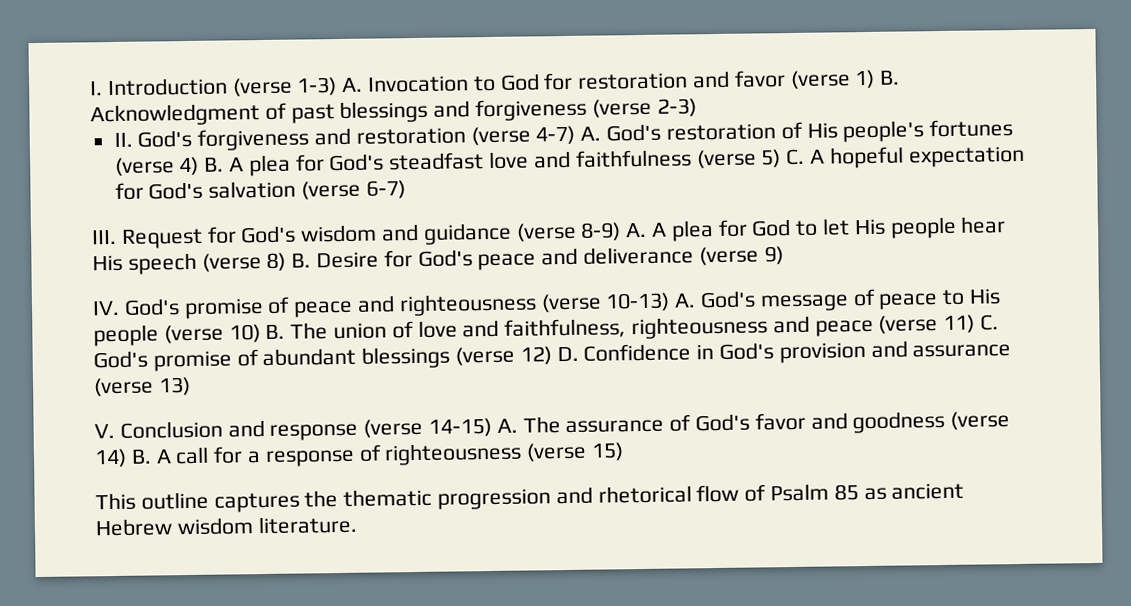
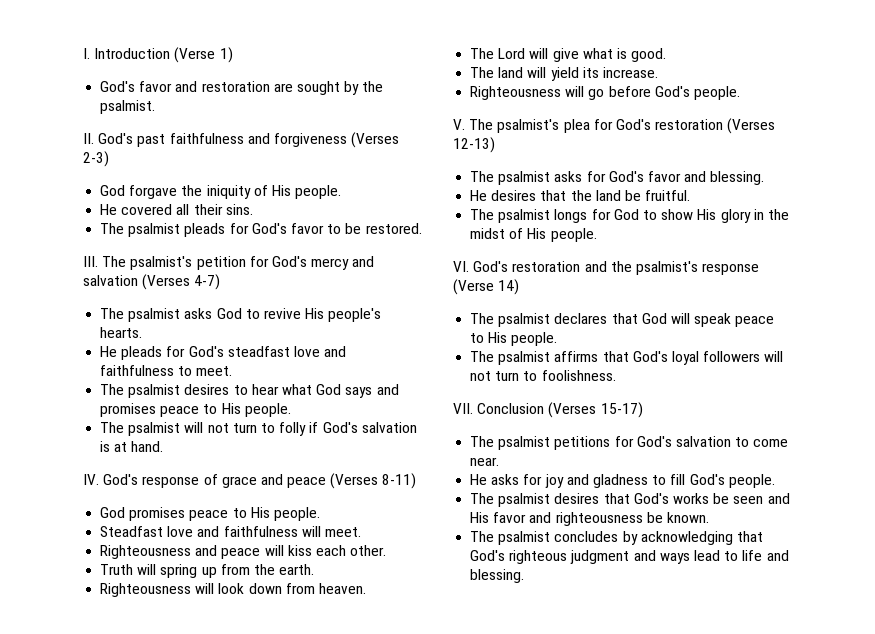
- I. Introduction (verse 1-3) A. Invocation to God for restoration and favor (verse 1) B. Acknowledgment of past blessings and forgiveness (verse 2-3)
- II. God's forgiveness and restoration (verse 4-7) A. God's restoration of His people's fortunes (verse 4) B. A plea for God's steadfast love and faithfulness (verse 5) C. A hopeful expectation for God's salvation (verse 6-7)
- III. Request for God's wisdom and guidance (verse 8-9) A. A plea for God to let His people hear His speech (verse 8) B. Desire for God's peace and deliverance (verse 9)
- IV. God's promise of peace and righteousness (verse 10-13) A. God's message of peace to His people (verse 10) B. The union of love and faithfulness, righteousness and peace (verse 11) C. God's promise of abundant blessings (verse 12) D. Confidence in God's provision and assurance (verse 13)
- V. Conclusion and response (verse 14-15) A. The assurance of God's favor and goodness (verse 14) B. A call for a response of righteousness (verse 15)
- This outline captures the thematic progression and rhetorical flow of Psalm 85 as ancient Hebrew wisdom literature.
+ I. Introduction (Verse 1)
+ God's favor and restoration are sought by the psalmist.
+ II. God's past faithfulness and forgiveness (Verses 2-3)
+ God forgave the iniquity of His people.
+ He covered all their sins.
+ The psalmist pleads for God's favor to be restored.
+ III. The psalmist's petition for God's mercy and salvation (Verses 4-7)
+ The psalmist asks God to revive His people's hearts.
+ He pleads for God's steadfast love and faithfulness to meet.
+ The psalmist desires to hear what God says and promises peace to His people.
+ The psalmist will not turn to folly if God's salvation is at hand.
+ IV. God's response of grace and peace (Verses 8-11)
+ God promises peace to His people.
+ Steadfast love and faithfulness will meet.
+ Righteousness and peace will kiss each other.
+ Truth will spring up from the earth.
+ Righteousness will look down from heaven.
+ The Lord will give what is good.
+ The land will yield its increase.
+ Righteousness will go before God's people.
+ V. The psalmist's plea for God's restoration (Verses 12-13)
+ The psalmist asks for God's favor and blessing.
+ He desires that the land be fruitful.
+ The psalmist longs for God to show His glory in the midst of His people.
+ VI. God's restoration and the psalmist's response (Verse 14)
+ The psalmist declares that God will speak peace to His people.
+ The psalmist affirms that God's loyal followers will not turn to foolishness.
+ VII. Conclusion (Verses 15-17)
+ The psalmist petitions for God's salvation to come near.
+ He asks for joy and gladness to fill God's people.
+ The psalmist desires that God's works be seen and His favor and righteousness be known.
+ The psalmist concludes by acknowledging that God's righteous judgment and ways lead to life and blessing.

